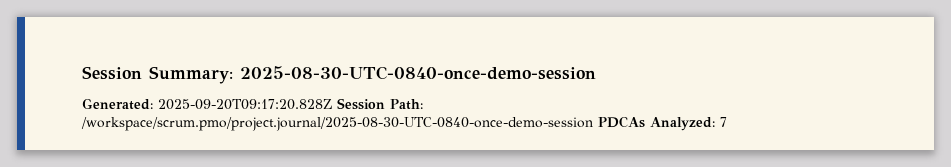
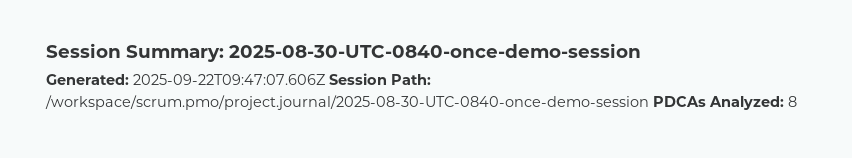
- Generated: 2025-09-20T09:17:20.828Z Session Path: /workspace/scrum.pmo/project.journal/2025-08-30-UTC-0840-once-demo-session PDCAs Analyzed: 7
+ Generated: 2025-09-22T09:47:07.606Z Session Path: /workspace/scrum.pmo/project.journal/2025-08-30-UTC-0840-once-demo-session PDCAs Analyzed: 8

